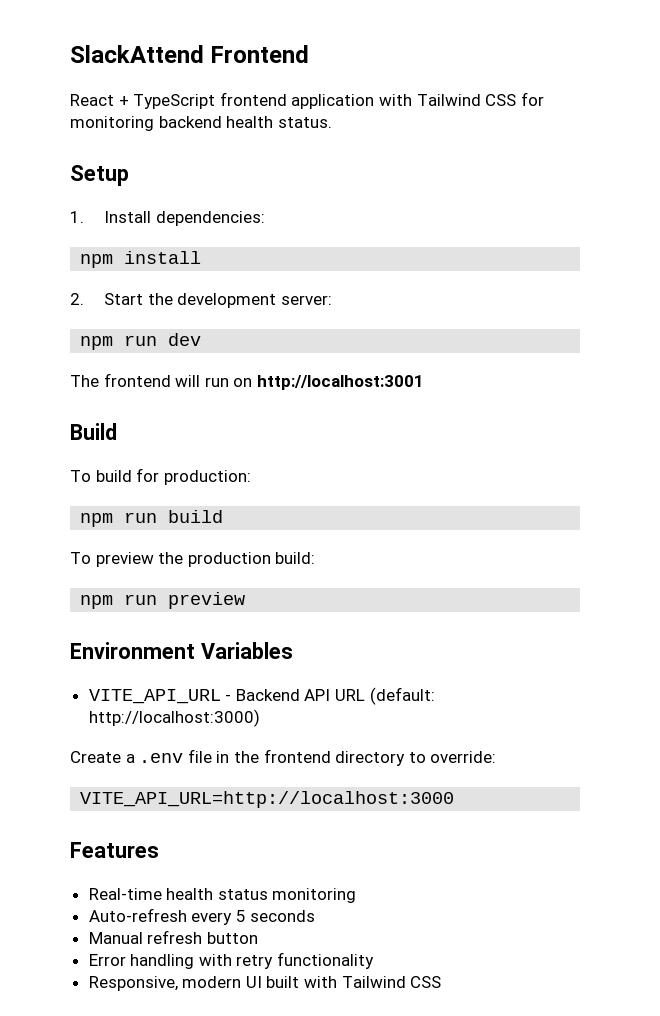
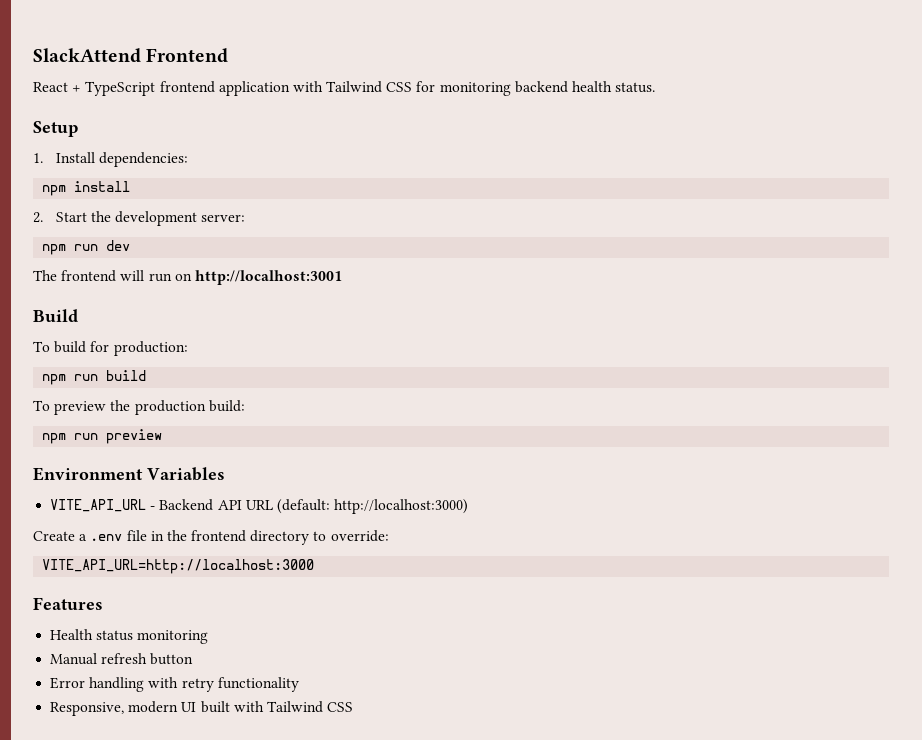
- Real-time health status monitoring
+ Health status monitoring
- Auto-refresh every 5 seconds

